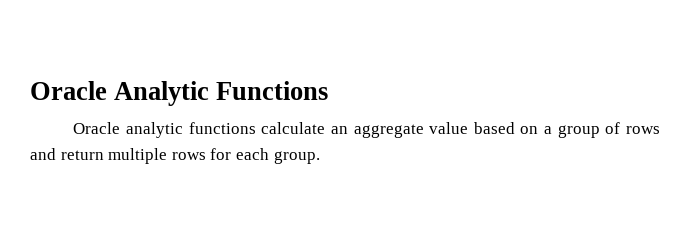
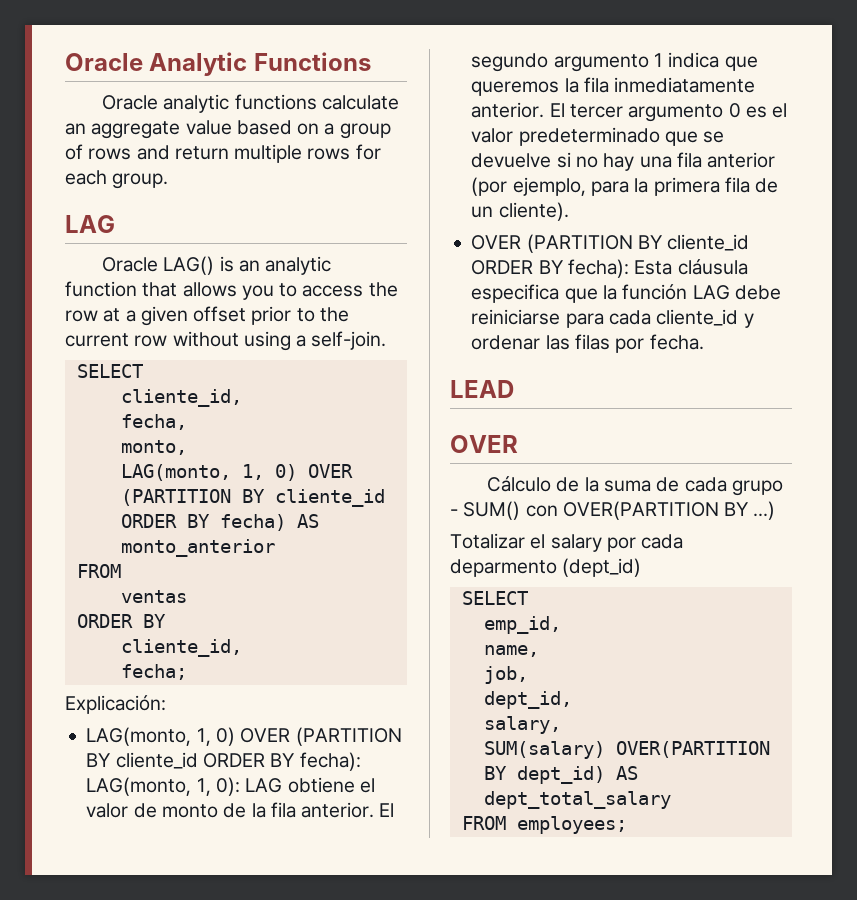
  Oracle analytic functions calculate an aggregate value based on a group of rows and return multiple rows for each group.
+ LAG
+ Oracle LAG() is an analytic function that allows you to access the row at a given offset prior to the current row without using a self-join.
+ SELECT
+ cliente_id,
+ fecha,
+ monto,
+ LAG(monto, 1, 0) OVER (PARTITION BY cliente_id ORDER BY fecha) AS monto_anterior
+ FROM
+ ventas
+ ORDER BY
+ cliente_id,
+ fecha;
+ Explicación:
+ LAG(monto, 1, 0) OVER (PARTITION BY cliente_id ORDER BY fecha): LAG(monto, 1, 0): LAG obtiene el valor de monto de la fila anterior. El segundo argumento 1 indica que queremos la fila inmediatamente anterior. El tercer argumento 0 es el valor predeterminado que se devuelve si no hay una fila anterior (por ejemplo, para la primera fila de un cliente).
+ OVER (PARTITION BY cliente_id ORDER BY fecha): Esta cláusula especifica que la función LAG debe reiniciarse para cada cliente_id y ordenar las filas por fecha.
+ LEAD
+ OVER
+ Cálculo de la suma de cada grupo - SUM() con OVER(PARTITION BY ...)
+ Totalizar el salary por cada deparmento (dept_id)
+ SELECT
+ emp_id,
+ name,
+ job,
+ dept_id,
+ salary,
+ SUM(salary) OVER(PARTITION BY dept_id) AS dept_total_salary
+ FROM employees;

